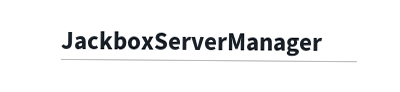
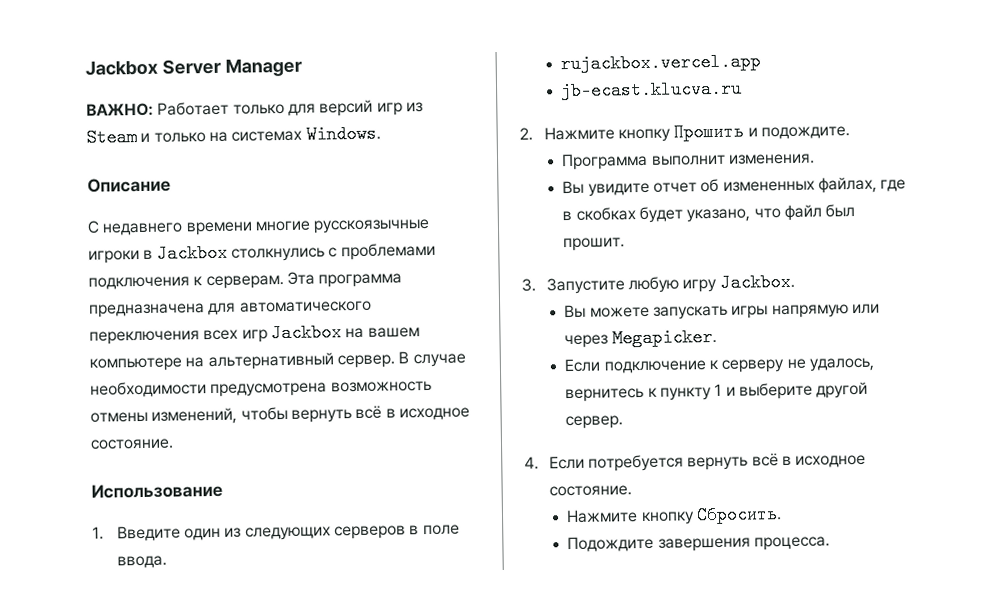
- JackboxServerManager
+ Jackbox Server Manager
+ ВАЖНО: Работает только для версий игр из Steam и только на системах Windows.
+ Описание
+ С недавнего времени многие русскоязычные игроки в Jackbox столкнулись с проблемами подключения к серверам. Эта программа предназначена для автоматического переключения всех игр Jackbox на вашем компьютере на альтернативный сервер. В случае необходимости предусмотрена возможность отмены изменений, чтобы вернуть всё в исходное состояние.
+ Использование
+ 1. Введите один из следующих серверов в поле ввода.
+ rujackbox.vercel.app
+ jb-ecast.klucva.ru
+ 2. Нажмите кнопку Прошить и подождите.
+ Программа выполнит изменения.
+ Вы увидите отчет об измененных файлах, где в скобках будет указано, что файл был прошит.
+ 3. Запустите любую игру Jackbox.
+ Вы можете запускать игры напрямую или через Megapicker.
+ Если подключение к серверу не удалось, вернитесь к пункту 1 и выберите другой сервер.
+ 4. Если потребуется вернуть всё в исходное состояние.
+ Нажмите кнопку Сбросить.
+ Подождите завершения процесса.

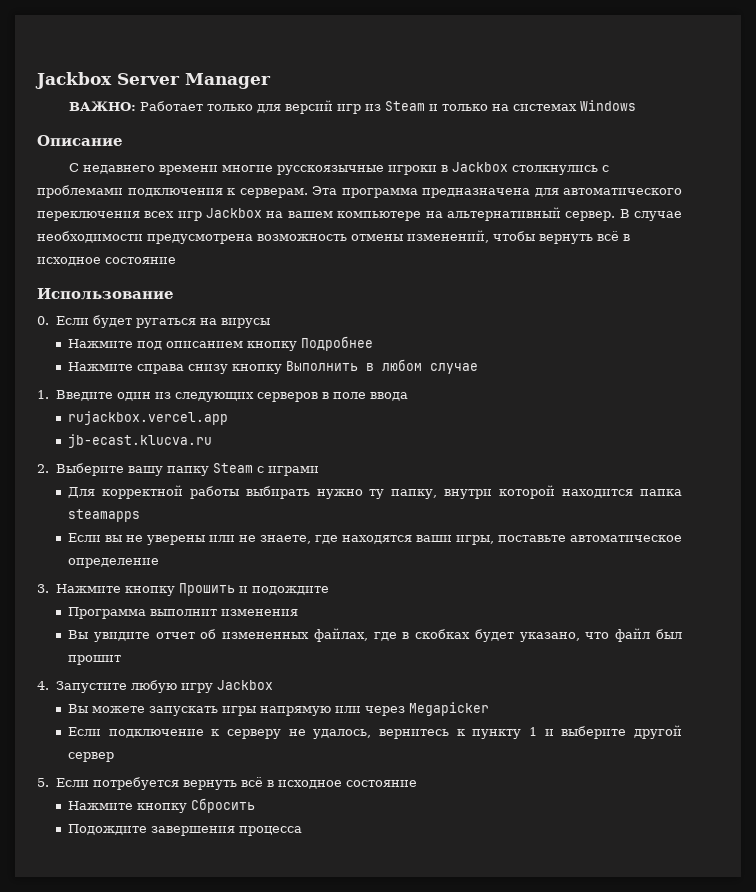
- ВАЖНО: Работает только для версий игр из Steam и только на системах Windows.
+ ВАЖНО: Работает только для версий игр из Steam и только на системах Windows
- В случае необходимости предусмотрена возможность отмены изменений, чтобы вернуть всё в исходное состояние.
+ В случае необходимости предусмотрена возможность отмены изменений, чтобы вернуть всё в исходное состояние
+ 0. Если будет ругаться на вирусы
+ Нажмите под описанием кнопку Подробнее
+ Нажмите справа снизу кнопку Выполнить в любом случае
- 1. Введите один из следующих серверов в поле ввода.
+ 1. Введите один из следующих серверов в поле ввода
- 2. Нажмите кнопку Прошить и подождите.
+ 2. Выберите вашу папку Steam с играми
+ Для корректной работы выбирать нужно ту папку, внутри которой находится папка steamapps
+ Если вы не уверены или не знаете, где находятся ваши игры, поставьте автоматическое определение
+ 3. Нажмите кнопку Прошить и подождите
- Программа выполнит изменения.
+ Программа выполнит изменения
- Вы увидите отчет об измененных файлах, где в скобках будет указано, что файл был прошит.
- 3. Запустите любую игру Jackbox.
+ Вы увидите отчет об измененных файлах, где в скобках будет указано, что файл был прошит
+ 4. Запустите любую игру Jackbox
- Вы можете запускать игры напрямую или через Megapicker.
+ Вы можете запускать игры напрямую или через Megapicker
- Если подключение к серверу не удалось, вернитесь к пункту 1 и выберите другой сервер.
- 4. Если потребуется вернуть всё в исходное состояние.
- Нажмите кнопку Сбросить.
+ Если подключение к серверу не удалось, вернитесь к пункту 1 и выберите другой сервер
+ 5. Если потребуется вернуть всё в исходное состояние
+ Нажмите кнопку Сбросить
- Подождите завершения процесса.
+ Подождите завершения процесса

